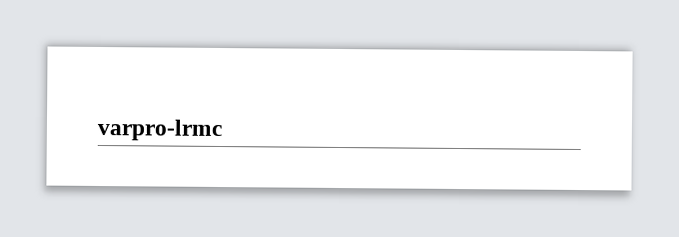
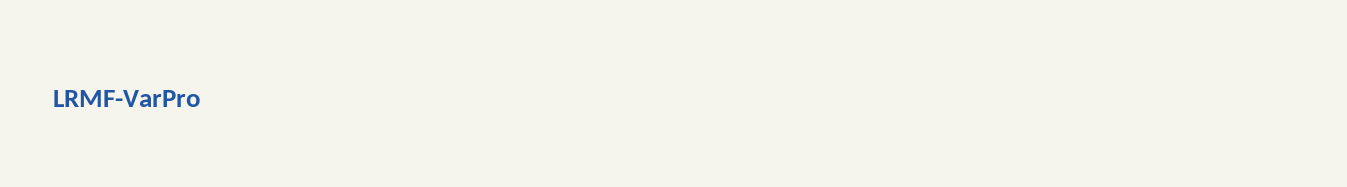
- varpro-lrmc
+ LRMF-VarPro

